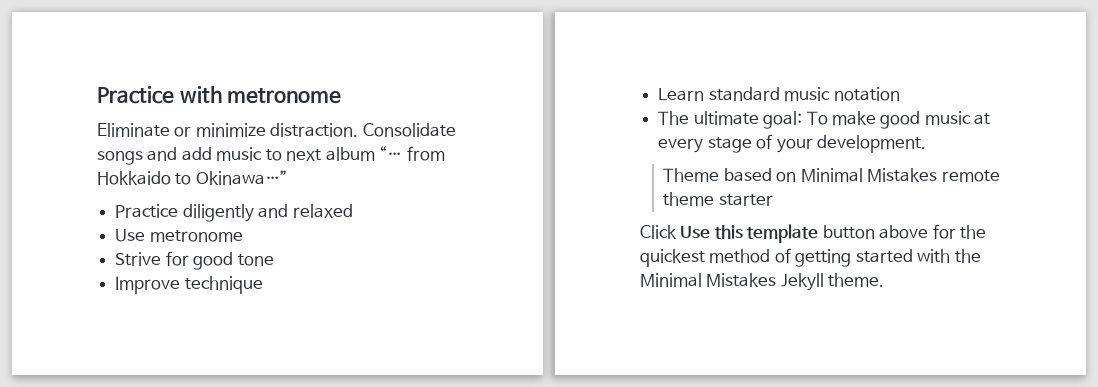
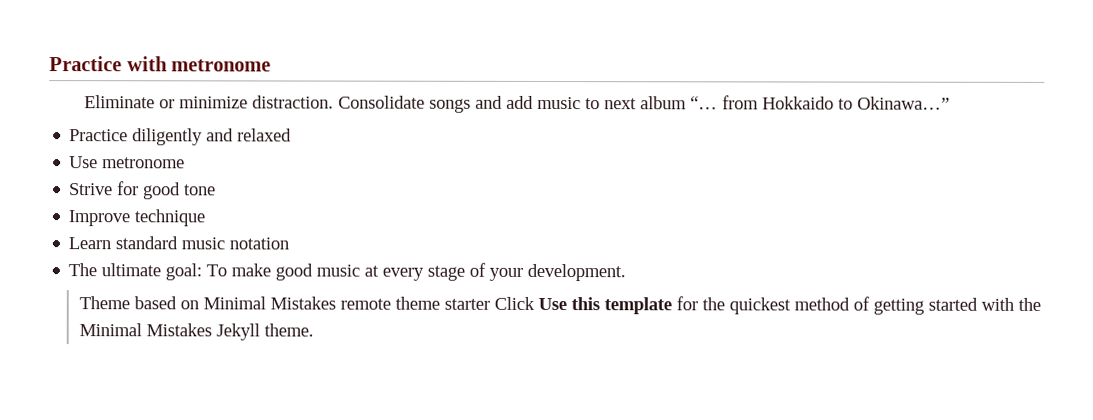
- Theme based on Minimal Mistakes remote theme starter
- Click Use this template button above for the quickest method of getting started with the Minimal Mistakes Jekyll theme.
+ Theme based on Minimal Mistakes remote theme starter Click Use this template for the quickest method of getting started with the Minimal Mistakes Jekyll theme.

